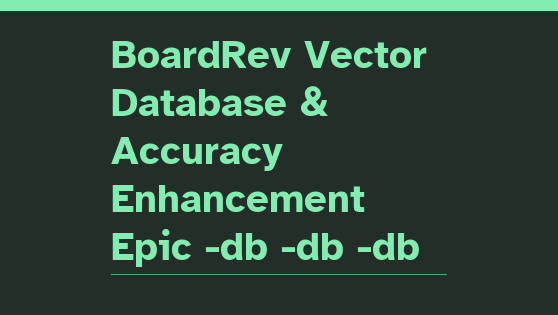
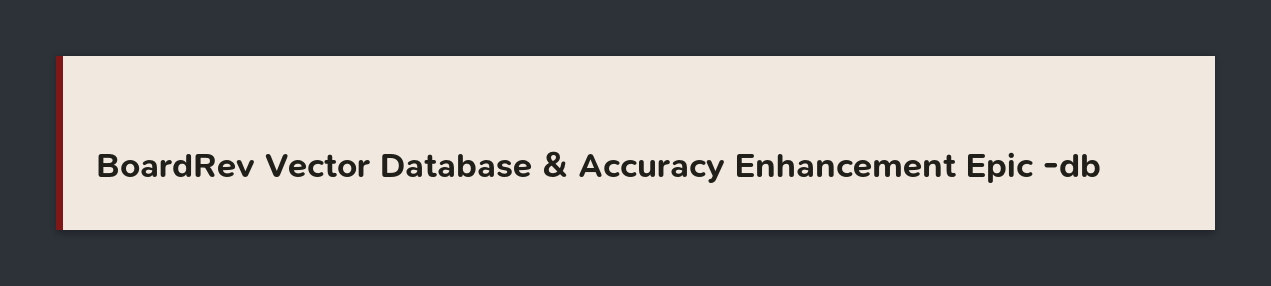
- BoardRev Vector Database & Accuracy Enhancement Epic -db -db -db
+ BoardRev Vector Database & Accuracy Enhancement Epic -db

